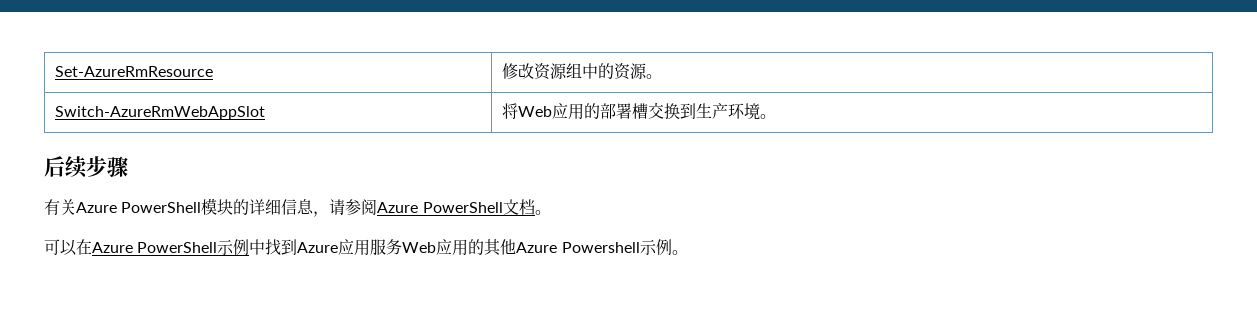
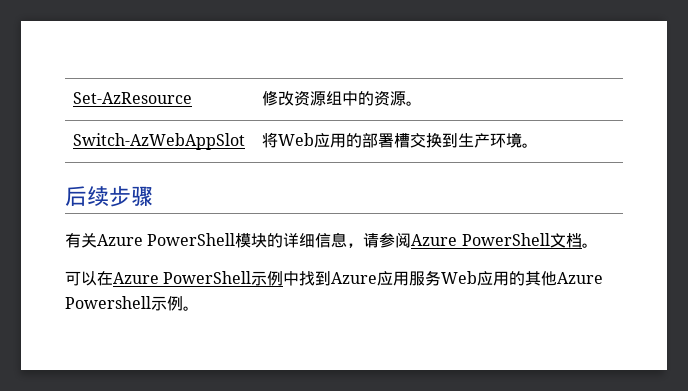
- Set-AzureRmResource | 修改资源组中的资源。
+ Set-AzResource | 修改资源组中的资源。
- Switch-AzureRmWebAppSlot | 将Web应用的部署槽交换到生产环境。
+ Switch-AzWebAppSlot | 将Web应用的部署槽交换到生产环境。

